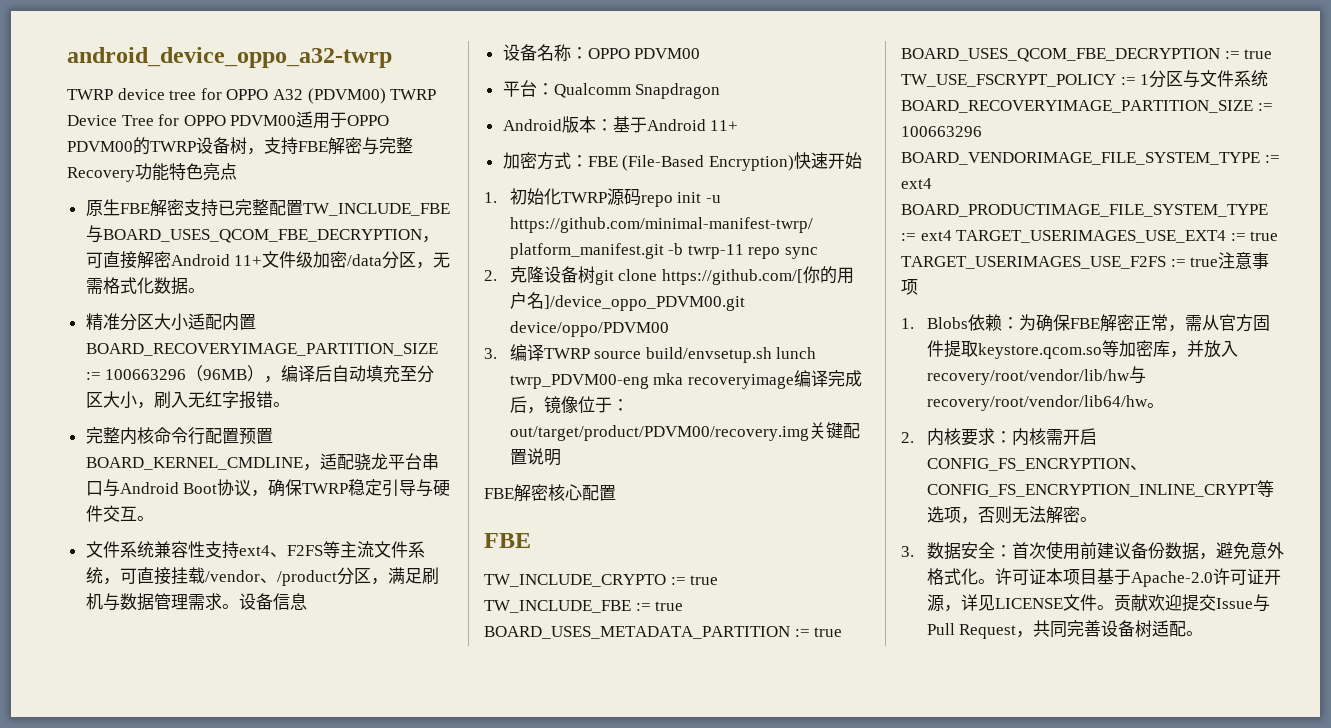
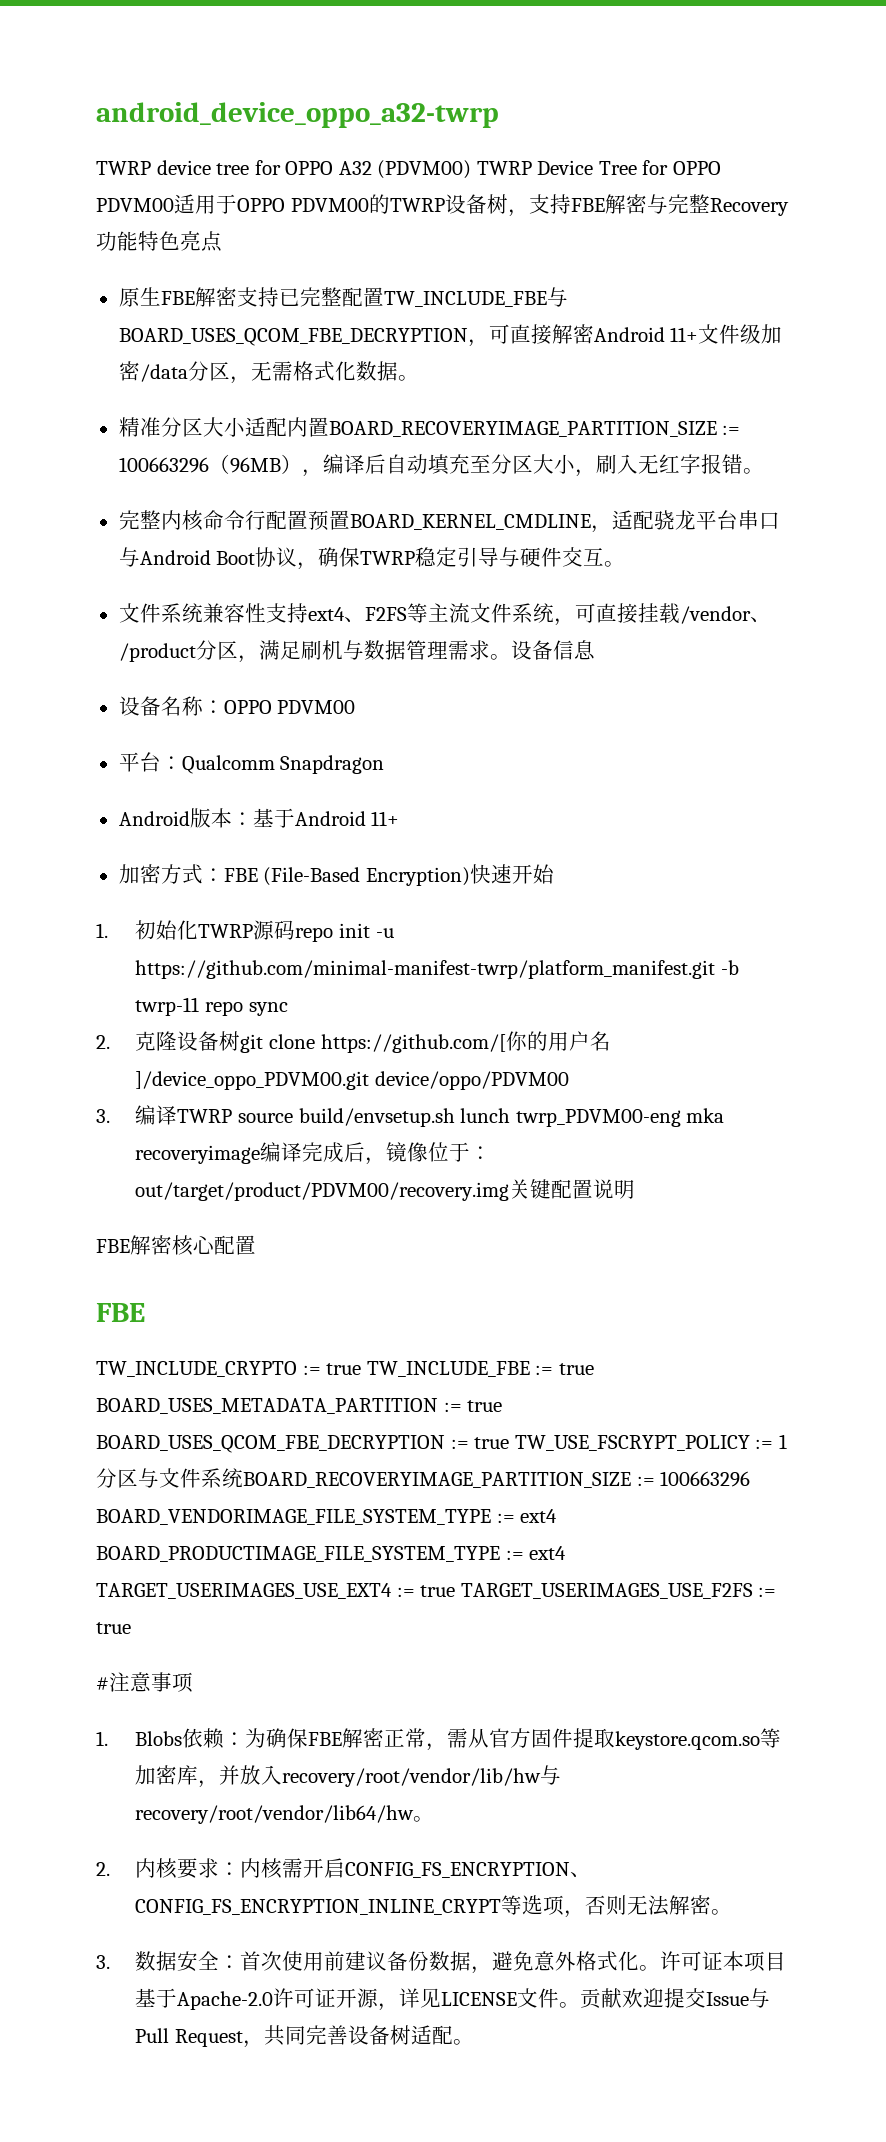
- TW_INCLUDE_CRYPTO := true TW_INCLUDE_FBE := true BOARD_USES_METADATA_PARTITION := true BOARD_USES_QCOM_FBE_DECRYPTION := true TW_USE_FSCRYPT_POLICY := 1分区与文件系统BOARD_RECOVERYIMAGE_PARTITION_SIZE := 100663296 BOARD_VENDORIMAGE_FILE_SYSTEM_TYPE := ext4 BOARD_PRODUCTIMAGE_FILE_SYSTEM_TYPE := ext4 TARGET_USERIMAGES_USE_EXT4 := true TARGET_USERIMAGES_USE_F2FS := true注意事项
+ TW_INCLUDE_CRYPTO := true TW_INCLUDE_FBE := true BOARD_USES_METADATA_PARTITION := true BOARD_USES_QCOM_FBE_DECRYPTION := true TW_USE_FSCRYPT_POLICY := 1分区与文件系统BOARD_RECOVERYIMAGE_PARTITION_SIZE := 100663296 BOARD_VENDORIMAGE_FILE_SYSTEM_TYPE := ext4 BOARD_PRODUCTIMAGE_FILE_SYSTEM_TYPE := ext4 TARGET_USERIMAGES_USE_EXT4 := true TARGET_USERIMAGES_USE_F2FS := true
+ #注意事项

